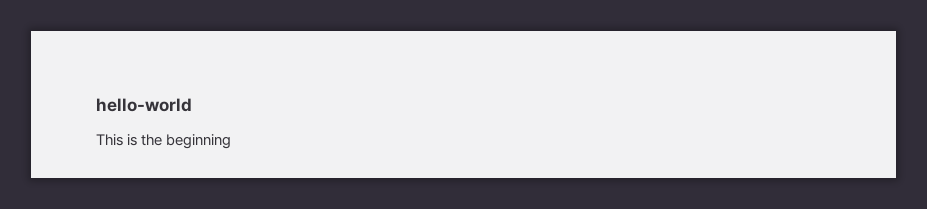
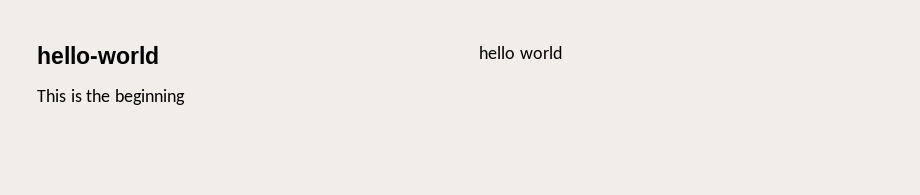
+ hello world

